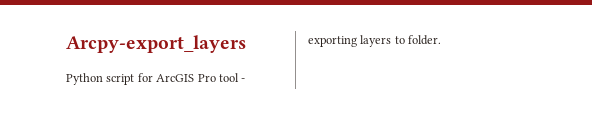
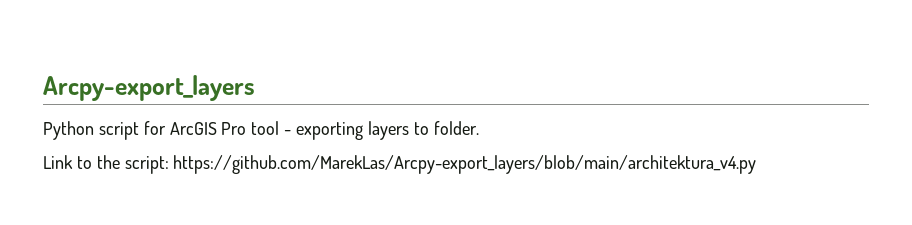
+ Link to the script: https://github.com/MarekLas/Arcpy-export_layers/blob/main/architektura_v4.py

